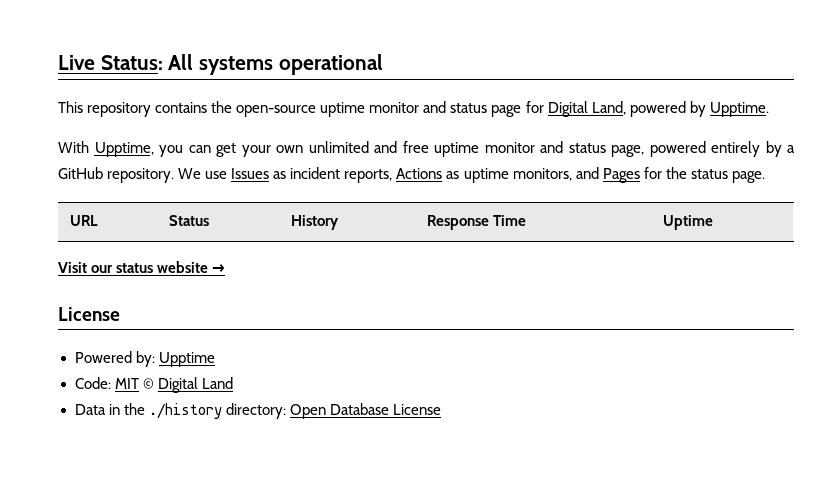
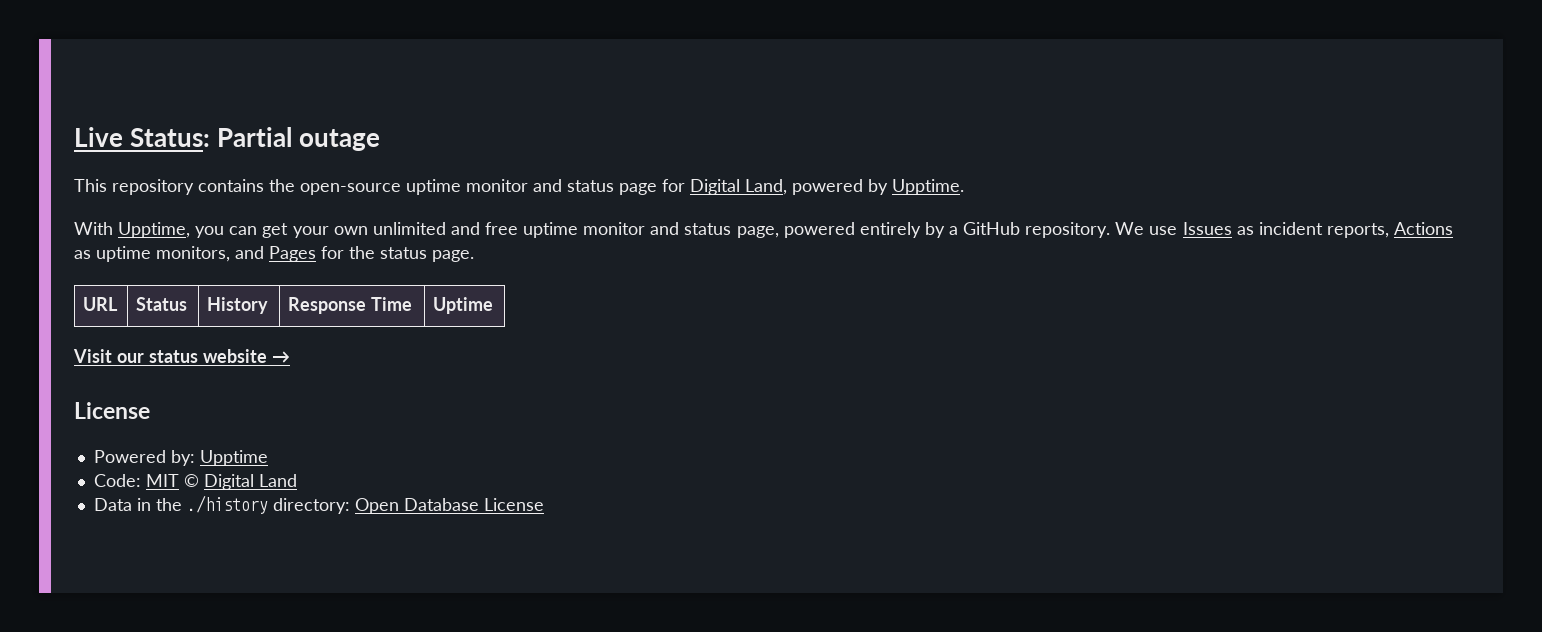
- Live Status: All systems operational
+ Live Status: Partial outage

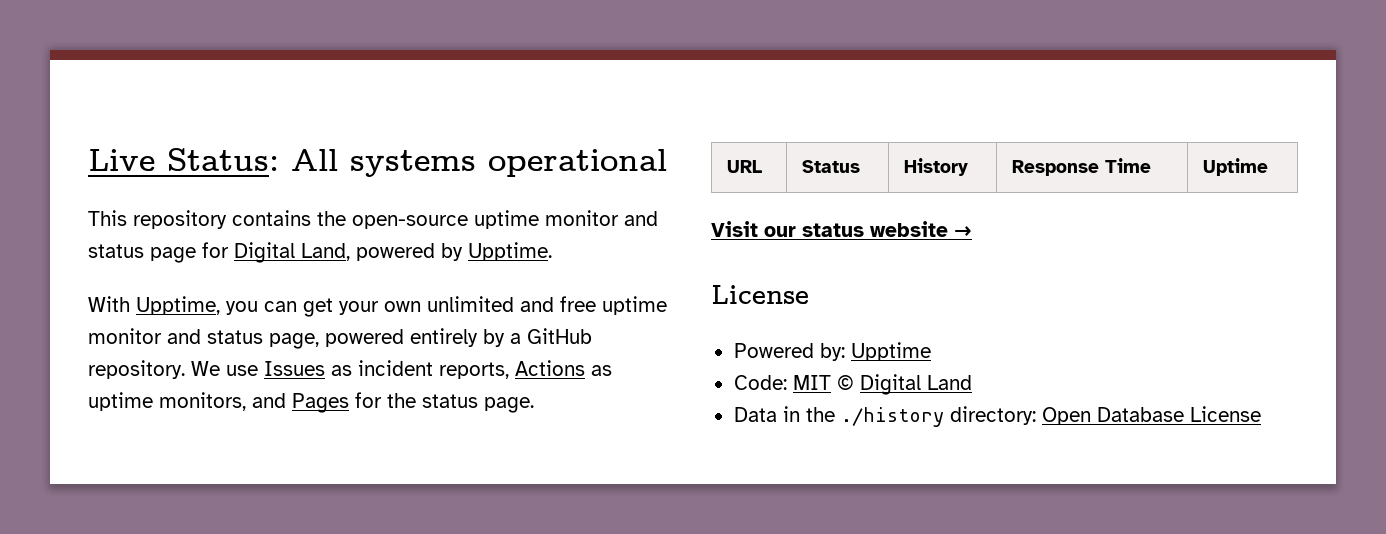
- Live Status: Partial outage
+ Live Status: All systems operational

